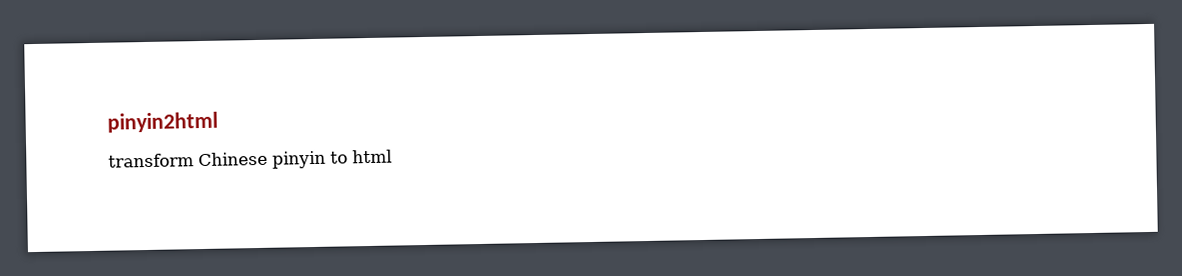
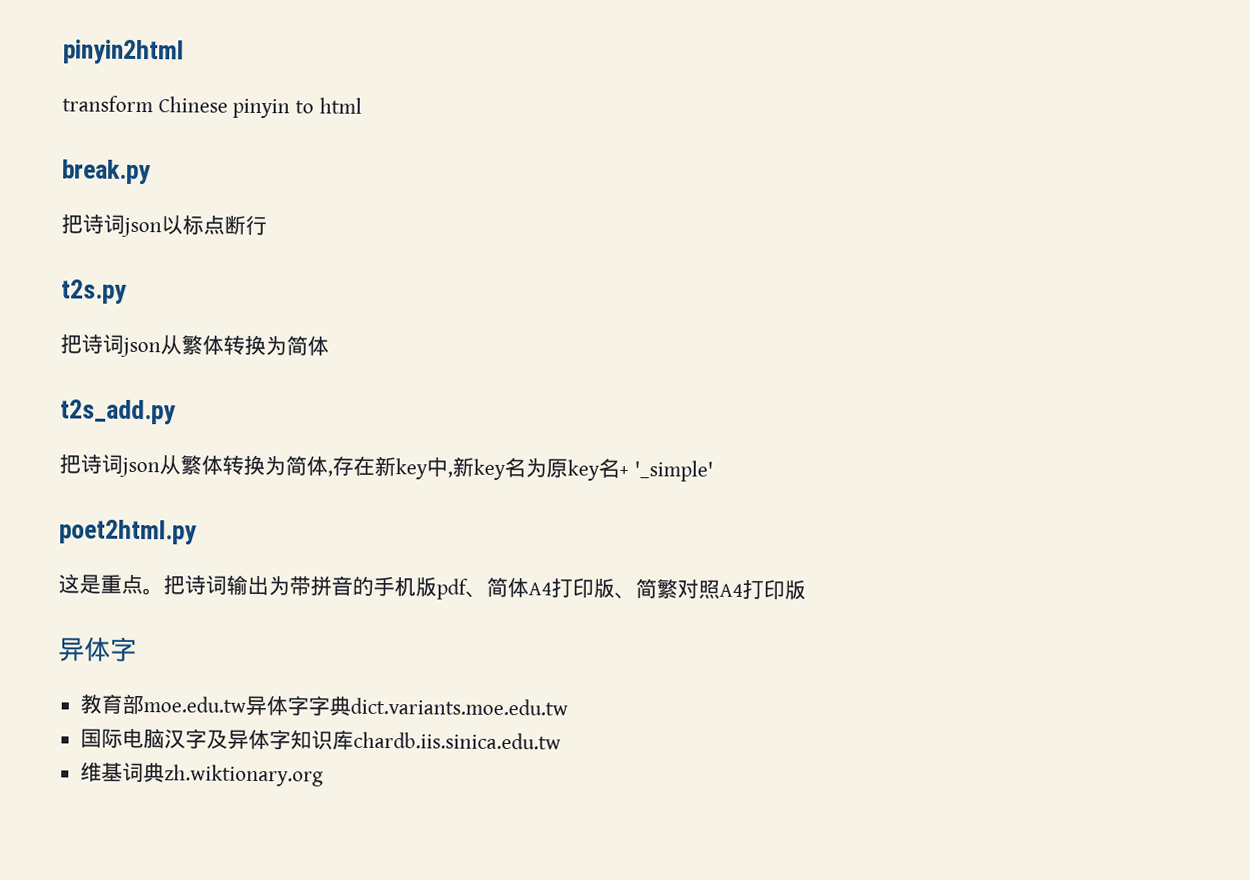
+ break.py
+ 把诗词json以标点断行
+ t2s.py
+ 把诗词json从繁体转换为简体
+ t2s_add.py
+ 把诗词json从繁体转换为简体,存在新key中,新key名为原key名+ '_simple'
+ poet2html.py
+ 这是重点。把诗词输出为带拼音的手机版pdf、简体A4打印版、简繁对照A4打印版
+ 异体字
+ 教育部moe.edu.tw异体字字典dict.variants.moe.edu.tw
+ 国际电脑汉字及异体字知识库chardb.iis.sinica.edu.tw
+ 维基词典zh.wiktionary.org

